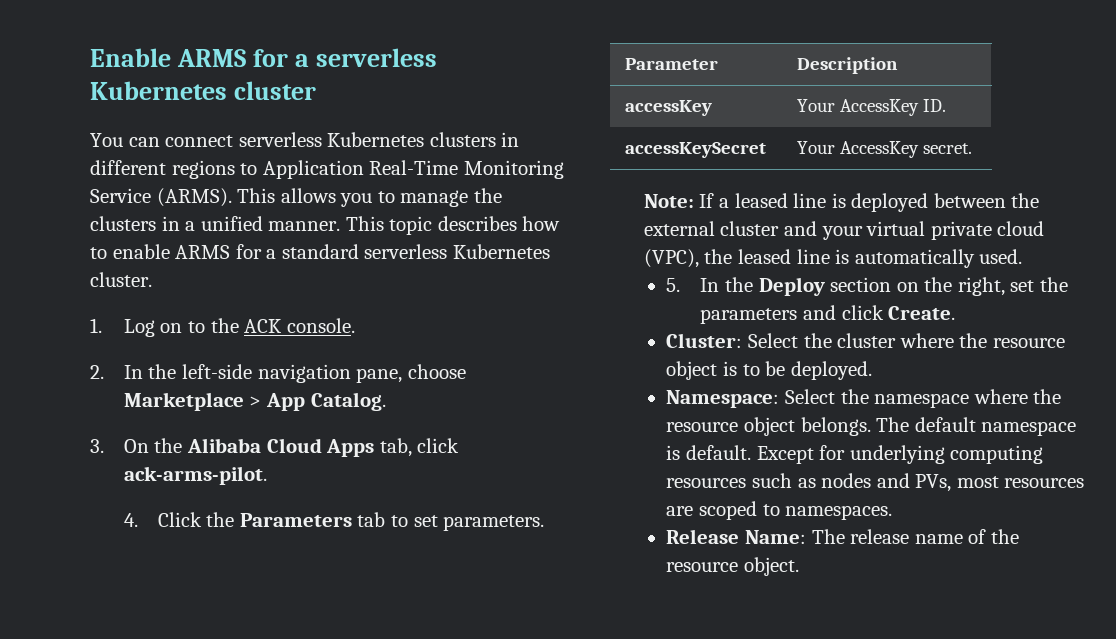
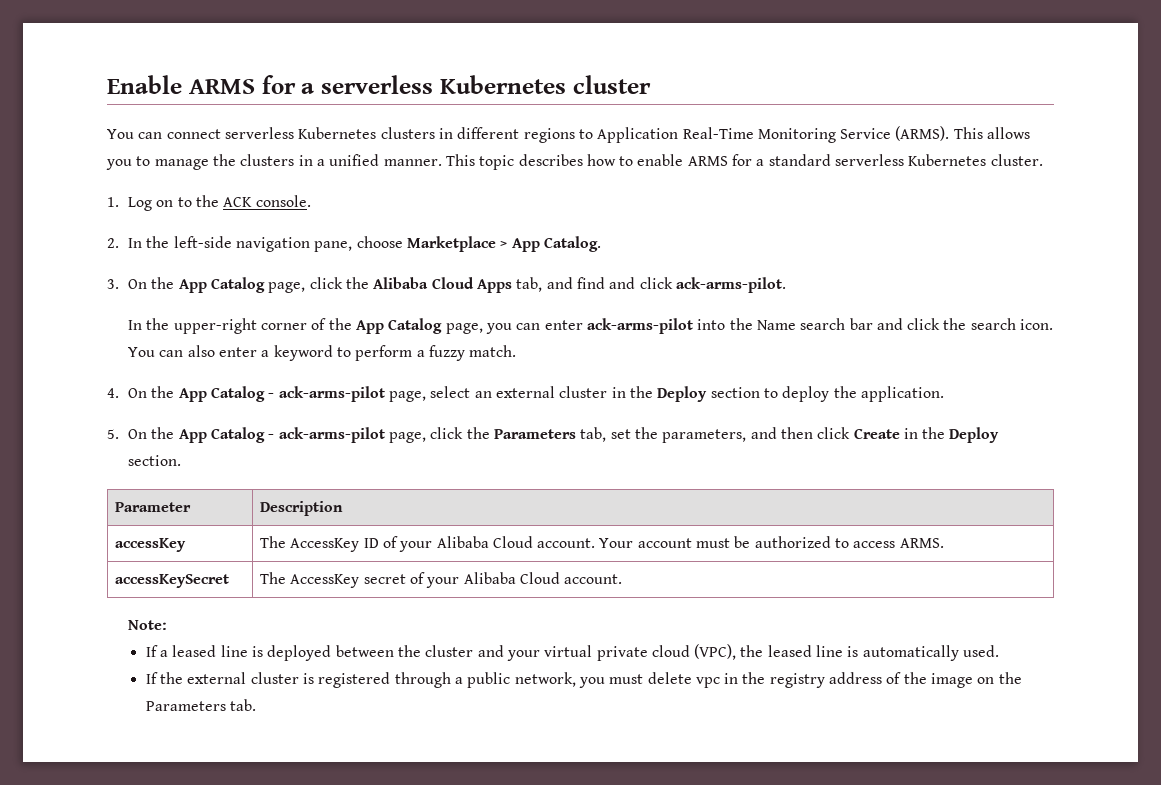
- 3. On the Alibaba Cloud Apps tab, click ack-arms-pilot.
+ 3. On the App Catalog page, click the Alibaba Cloud Apps tab, and find and click ack-arms-pilot.
- 4. Click the Parameters tab to set parameters.
+ In the upper-right corner of the App Catalog page, you can enter ack-arms-pilot into the Name search bar and click the search icon. You can also enter a keyword to perform a fuzzy match.
+ 4. On the App Catalog - ack-arms-pilot page, select an external cluster in the Deploy section to deploy the application.
+ 5. On the App Catalog - ack-arms-pilot page, click the Parameters tab, set the parameters, and then click Create in the Deploy section.
  Parameter | Description
- accessKey | Your AccessKey ID.
- accessKeySecret | Your AccessKey secret.
+ accessKey | The AccessKey ID of your Alibaba Cloud account. Your account must be authorized to access ARMS.
+ accessKeySecret | The AccessKey secret of your Alibaba Cloud account.
- Note: If a leased line is deployed between the external cluster and your virtual private cloud (VPC), the leased line is automatically used.
+ Note:
+ If a leased line is deployed between the cluster and your virtual private cloud (VPC), the leased line is automatically used.
- 5. In the Deploy section on the right, set the parameters and click Create.
- Cluster: Select the cluster where the resource object is to be deployed.
- Namespace: Select the namespace where the resource object belongs. The default namespace is default. Except for underlying computing resources such as nodes and PVs, most resources are scoped to namespaces.
- Release Name: The release name of the resource object.
+ If the external cluster is registered through a public network, you must delete vpc in the registry address of the image on the Parameters tab.

